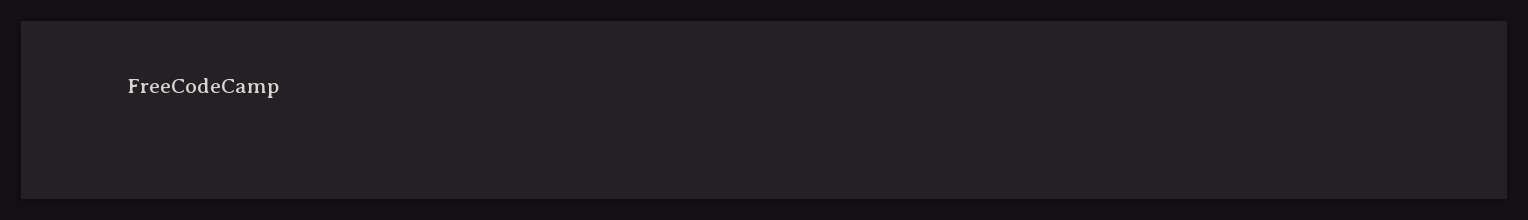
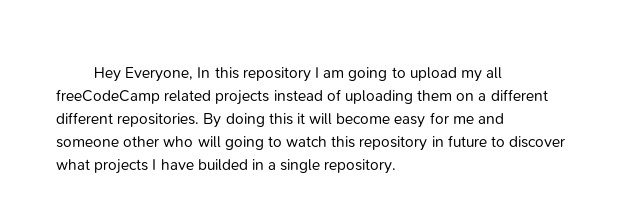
- FreeCodeCamp
+ Hey Everyone, In this repository I am going to upload my all freeCodeCamp related projects instead of uploading them on a different different repositories. By doing this it will become easy for me and someone other who will going to watch this repository in future to discover what projects I have builded in a single repository.

